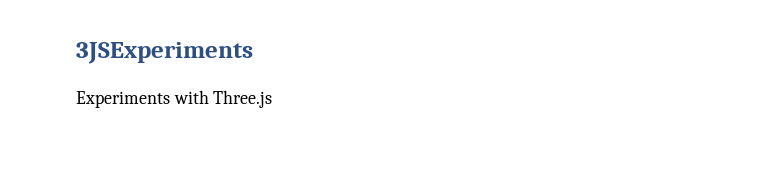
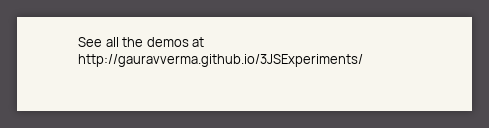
- 3JSExperiments
- Experiments with Three.js
+ See all the demos at http://gauravverma.github.io/3JSExperiments/

